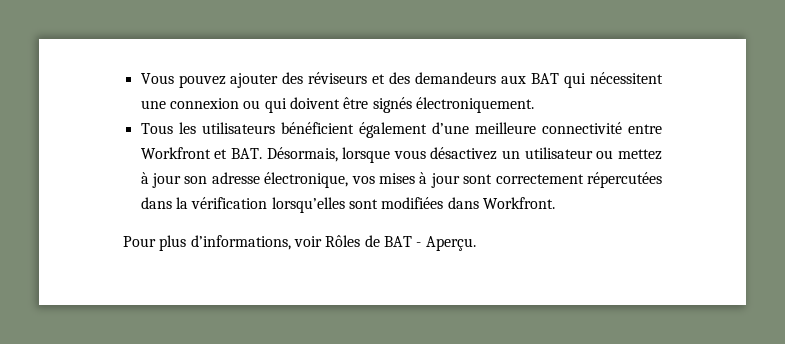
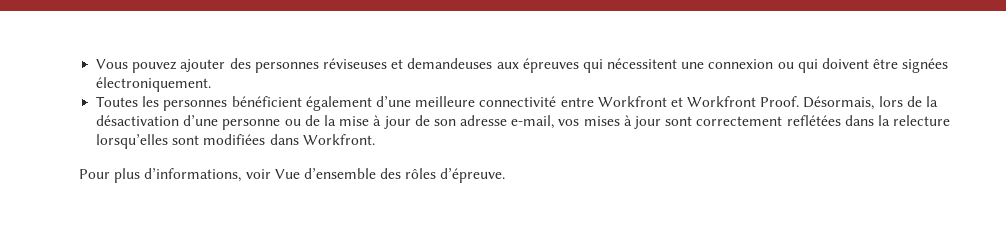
- Vous pouvez ajouter des réviseurs et des demandeurs aux BAT qui nécessitent une connexion ou qui doivent être signés électroniquement.
+ Vous pouvez ajouter des personnes réviseuses et demandeuses aux épreuves qui nécessitent une connexion ou qui doivent être signées électroniquement.
- Tous les utilisateurs bénéficient également d’une meilleure connectivité entre Workfront et BAT. Désormais, lorsque vous désactivez un utilisateur ou mettez à jour son adresse électronique, vos mises à jour sont correctement répercutées dans la vérification lorsqu’elles sont modifiées dans Workfront.
+ Toutes les personnes bénéficient également d’une meilleure connectivité entre Workfront et Workfront Proof. Désormais, lors de la désactivation d’une personne ou de la mise à jour de son adresse e-mail, vos mises à jour sont correctement reflétées dans la relecture lorsqu’elles sont modifiées dans Workfront.
- Pour plus d’informations, voir Rôles de BAT - Aperçu.
+ Pour plus d’informations, voir Vue d’ensemble des rôles d’épreuve.

